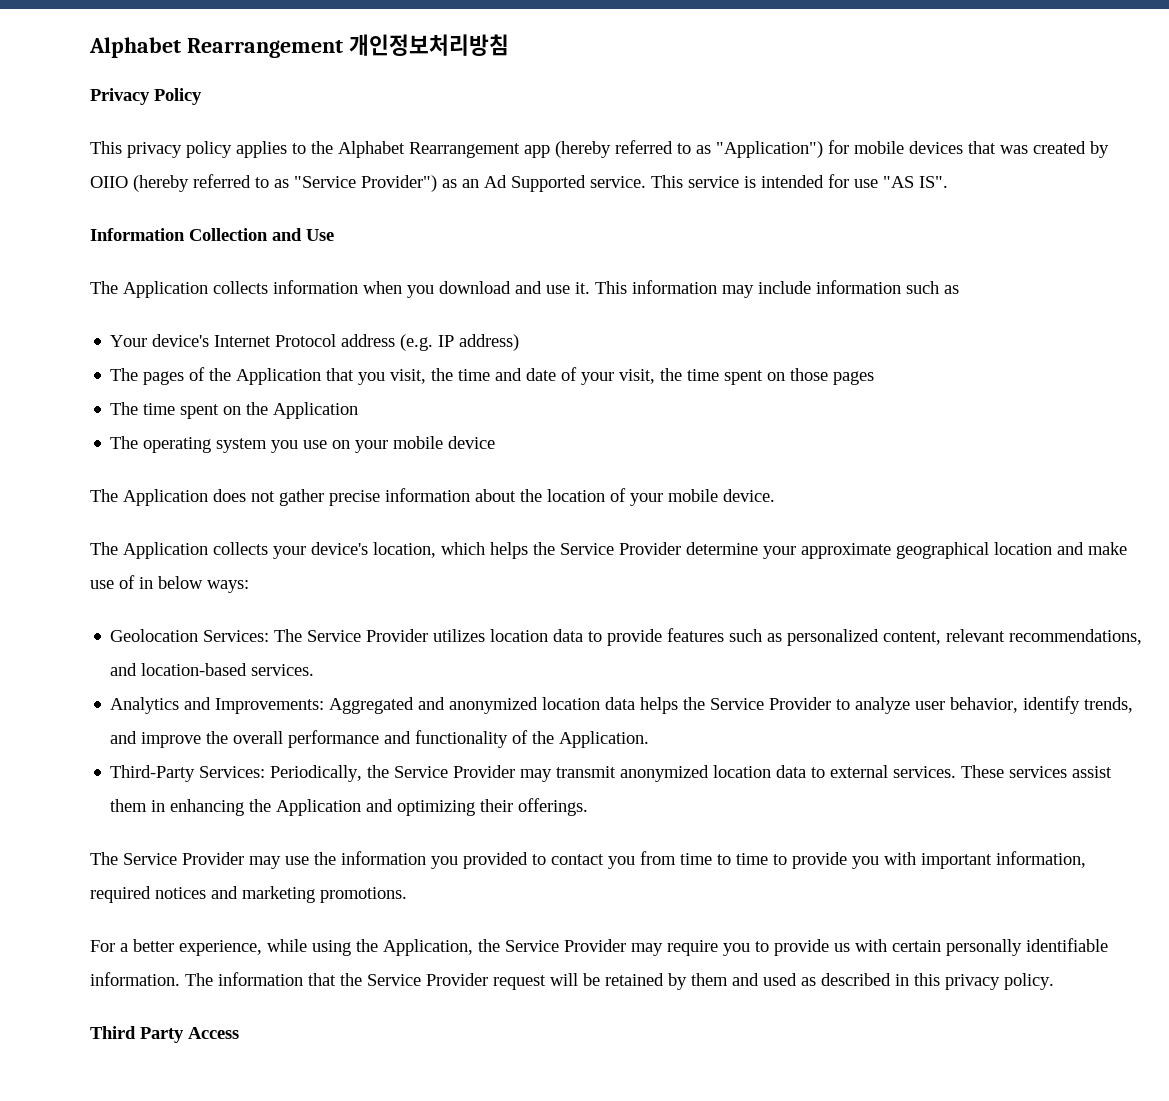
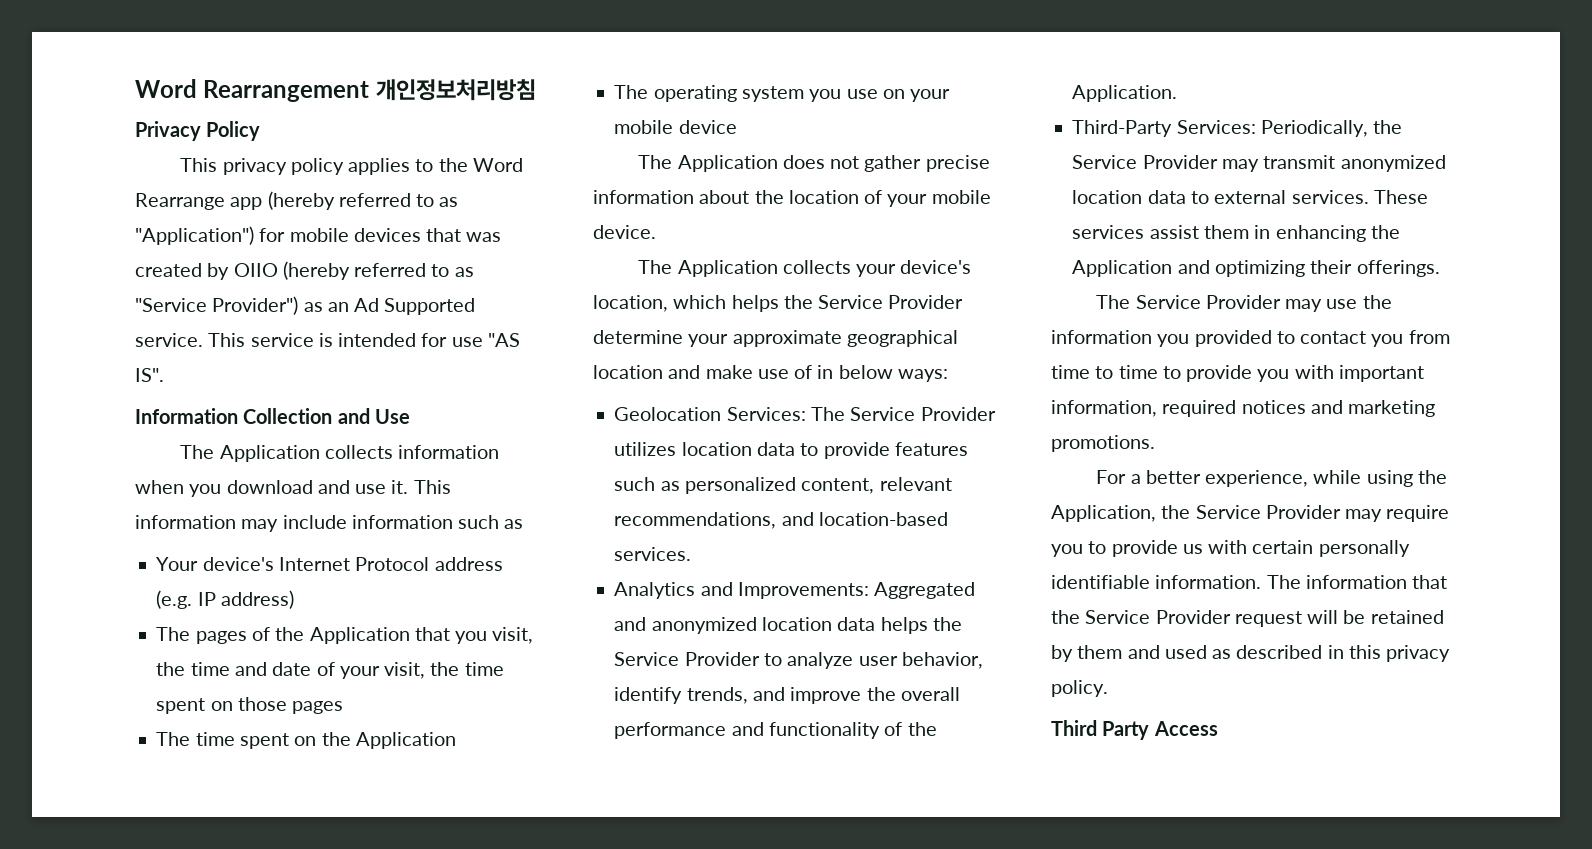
- Alphabet Rearrangement 개인정보처리방침
+ Word Rearrangement 개인정보처리방침
- This privacy policy applies to the Alphabet Rearrangement app (hereby referred to as "Application") for mobile devices that was created by OIIO (hereby referred to as "Service Provider") as an Ad Supported service.
+ This privacy policy applies to the Word Rearrange app (hereby referred to as "Application") for mobile devices that was created by OIIO (hereby referred to as "Service Provider") as an Ad Supported service.

